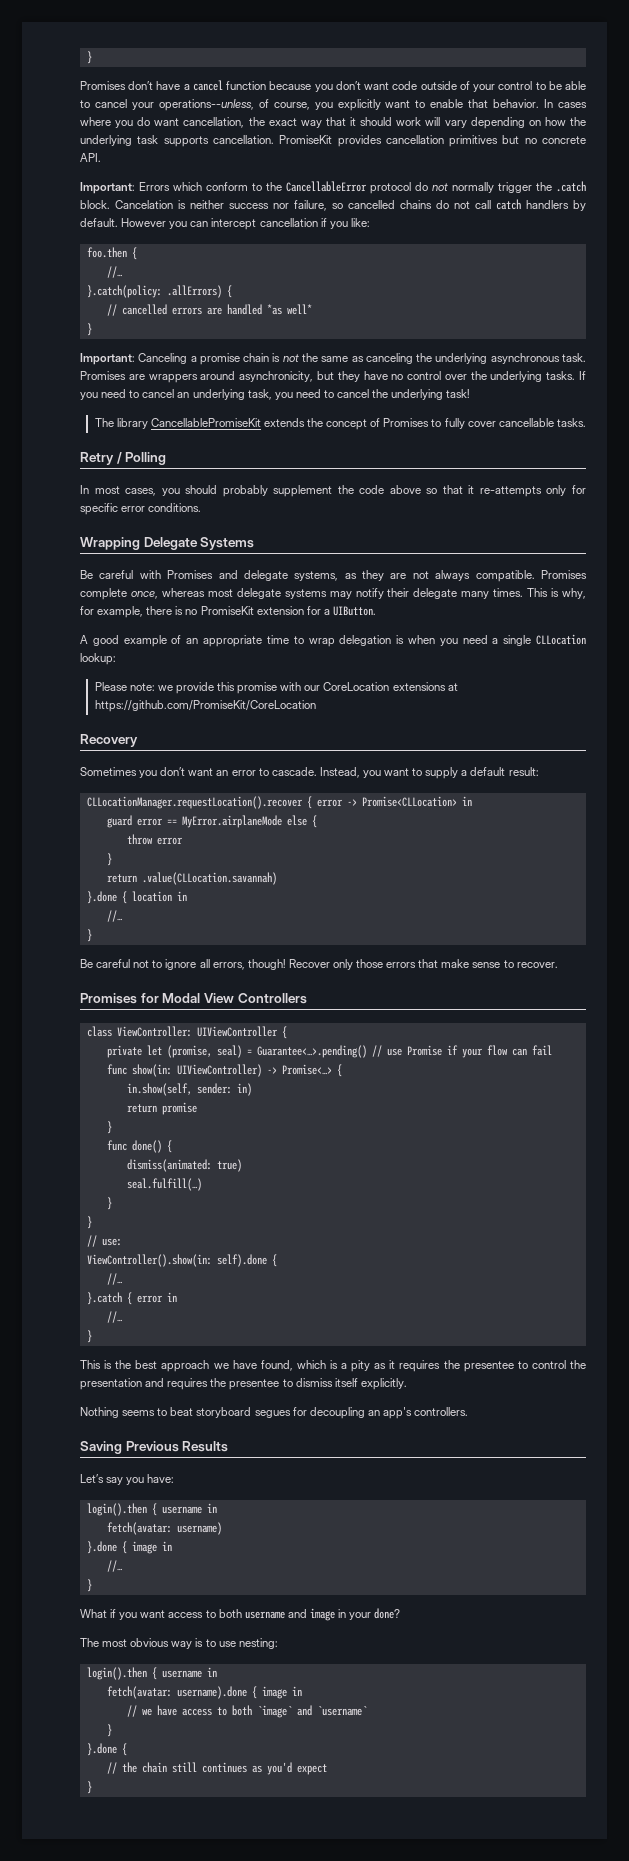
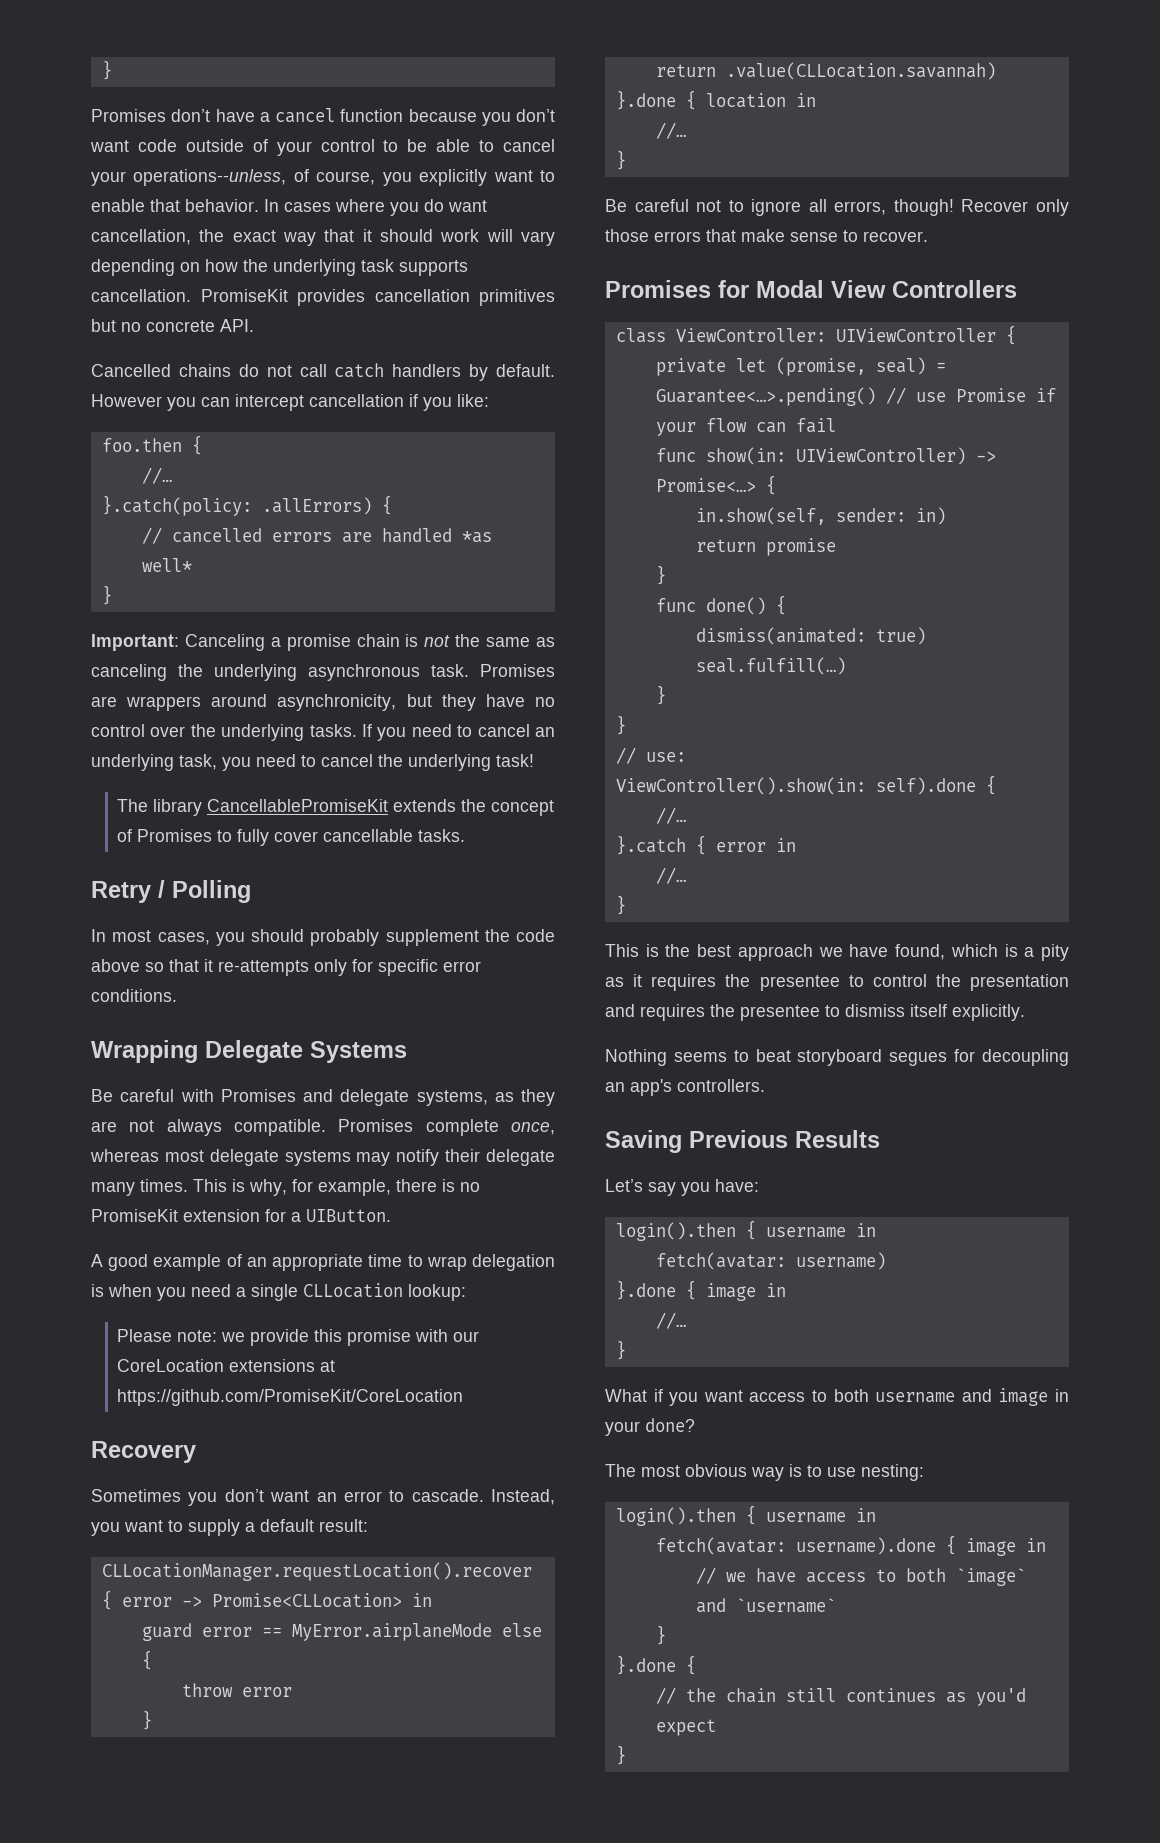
- Important: Errors which conform to the CancellableError protocol do not normally trigger the .catch block. Cancelation is neither success nor failure, so cancelled chains do not call catch handlers by default.
+ Cancelled chains do not call catch handlers by default.

